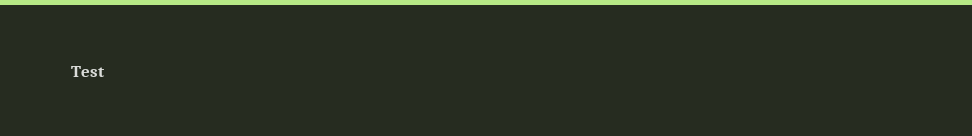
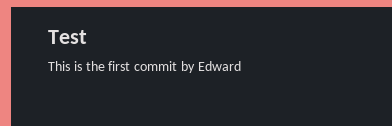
+ This is the first commit by Edward

